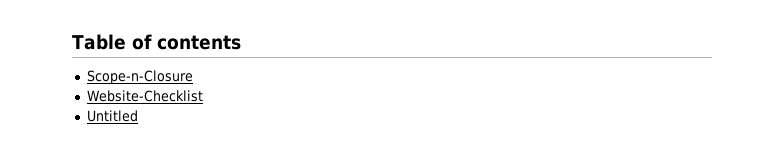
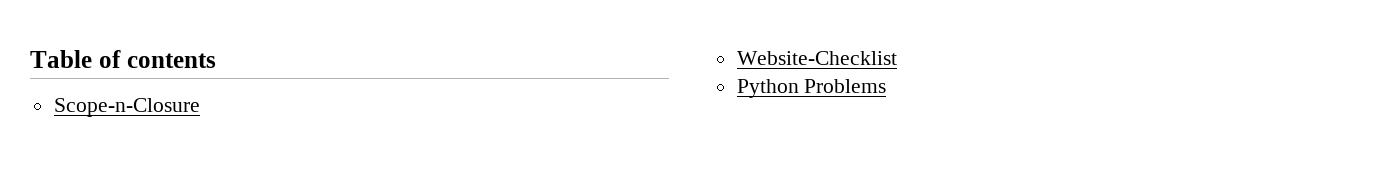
- Untitled
+ Python Problems

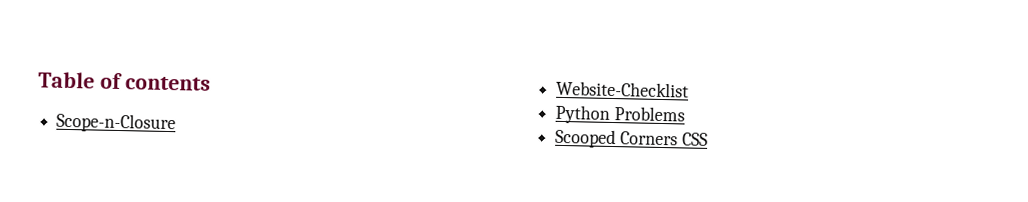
+ Scooped Corners CSS

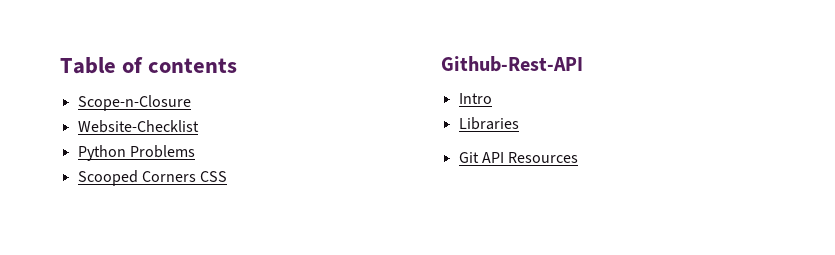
+ Github-Rest-API
+ Intro
+ Libraries
+ Git API Resources

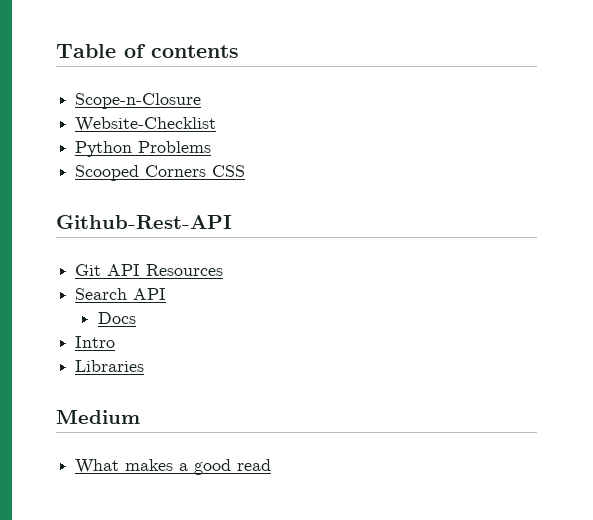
+ Git API Resources
+ Search API
+ Docs
  Intro
  Libraries
- Git API Resources
+ Medium
+ What makes a good read

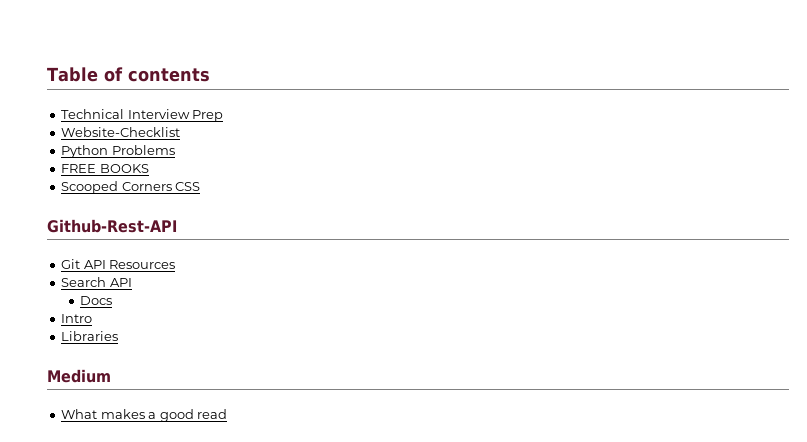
- Scope-n-Closure
+ Technical Interview Prep
+ FREE BOOKS

